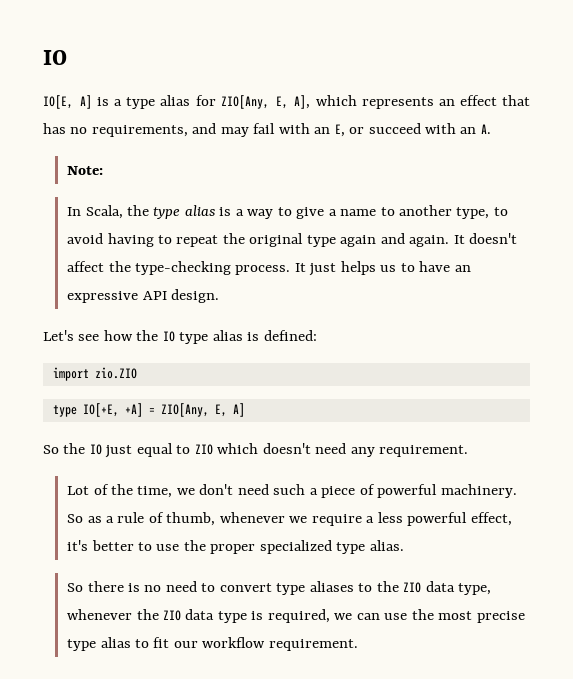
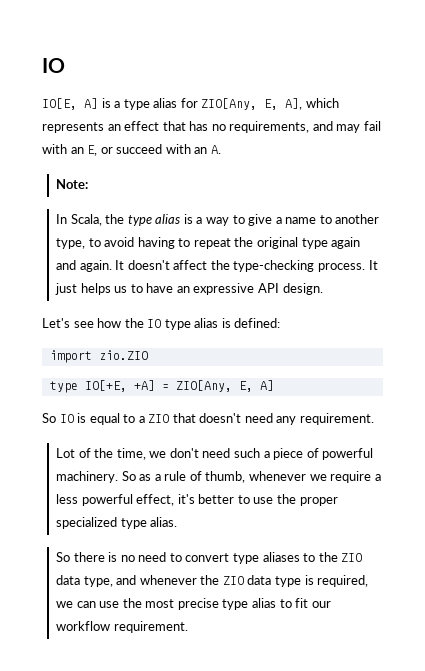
- So the IO just equal to ZIO which doesn't need any requirement.
+ So IO is equal to a ZIO that doesn't need any requirement.
- So there is no need to convert type aliases to the ZIO data type, whenever the ZIO data type is required, we can use the most precise type alias to fit our workflow requirement.
+ So there is no need to convert type aliases to the ZIO data type, and whenever the ZIO data type is required, we can use the most precise type alias to fit our workflow requirement.

